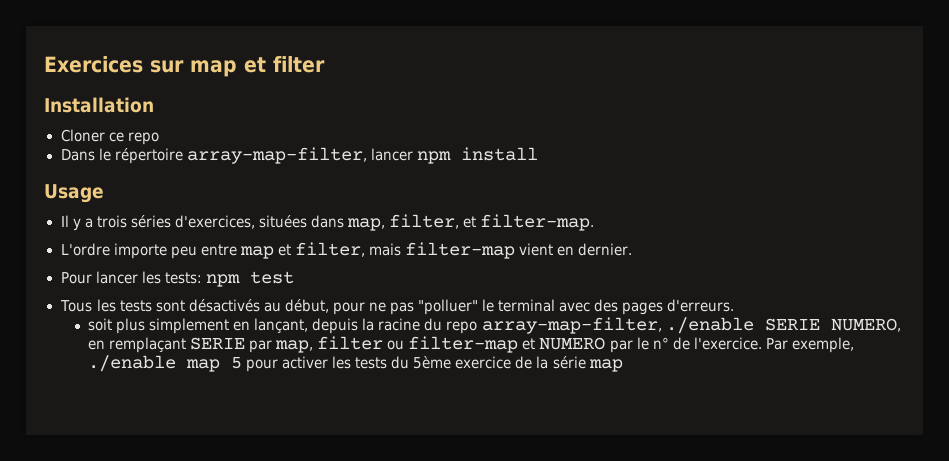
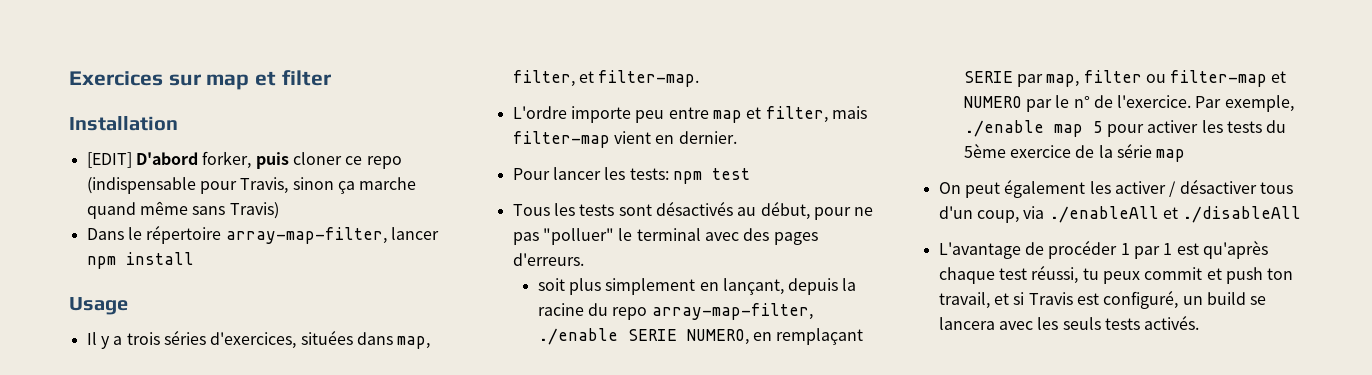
- Cloner ce repo
+ [EDIT] D'abord forker, puis cloner ce repo (indispensable pour Travis, sinon ça marche quand même sans Travis)
+ On peut également les activer / désactiver tous d'un coup, via ./enableAll et ./disableAll
+ L'avantage de procéder 1 par 1 est qu'après chaque test réussi, tu peux commit et push ton travail, et si Travis est configuré, un build se lancera avec les seuls tests activés.

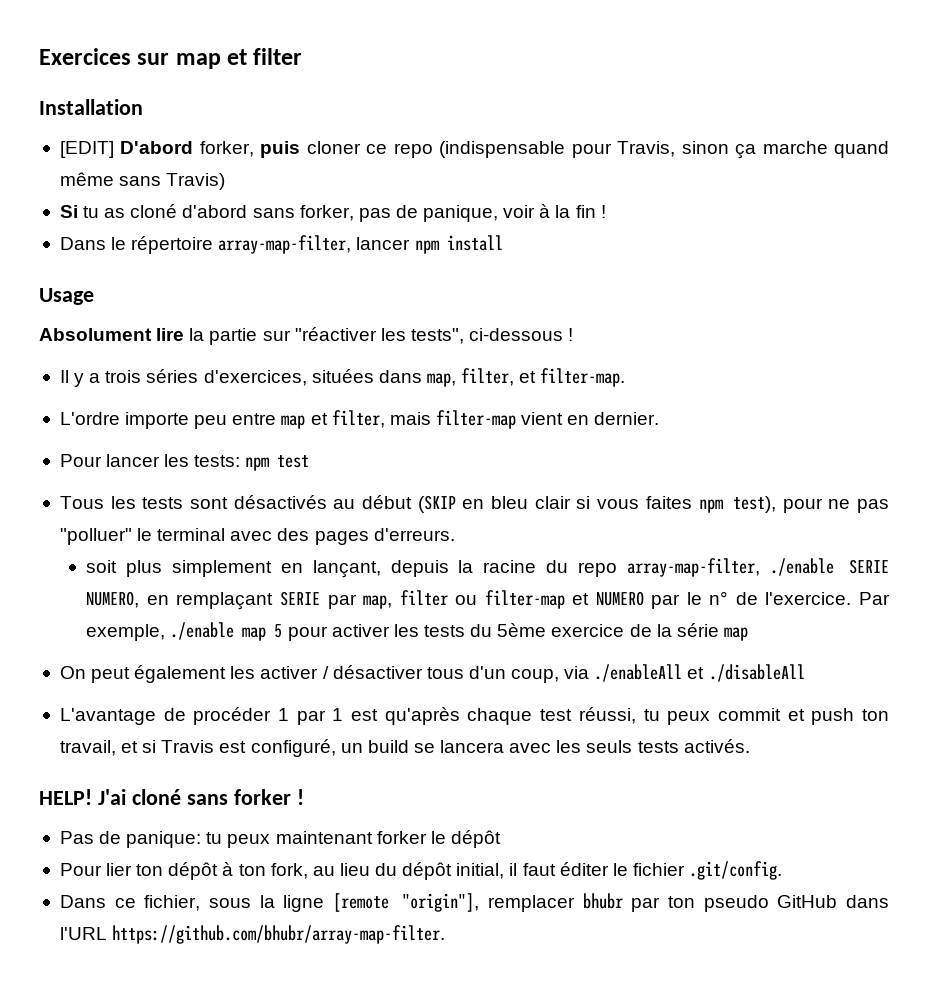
+ Si tu as cloné d'abord sans forker, pas de panique, voir à la fin !
+ Absolument lire la partie sur "réactiver les tests", ci-dessous !
- Tous les tests sont désactivés au début, pour ne pas "polluer" le terminal avec des pages d'erreurs.
+ Tous les tests sont désactivés au début (SKIP en bleu clair si vous faites npm test), pour ne pas "polluer" le terminal avec des pages d'erreurs.
+ HELP! J'ai cloné sans forker !
+ Pas de panique: tu peux maintenant forker le dépôt
+ Pour lier ton dépôt à ton fork, au lieu du dépôt initial, il faut éditer le fichier .git/config.
+ Dans ce fichier, sous la ligne [remote "origin"], remplacer bhubr par ton pseudo GitHub dans l'URL https://github.com/bhubr/array-map-filter.

